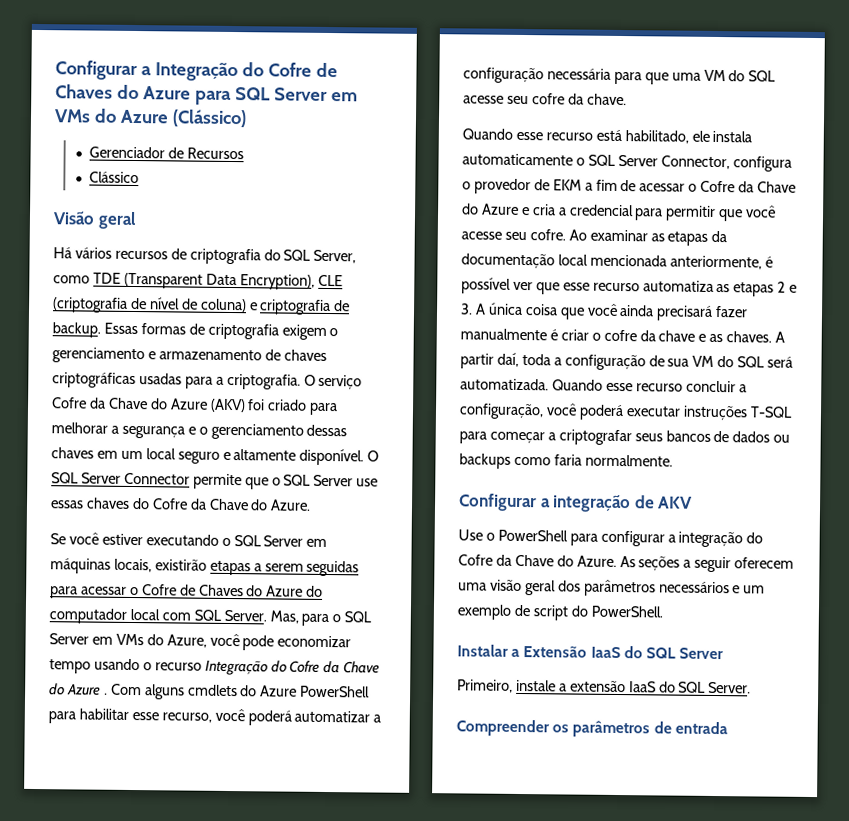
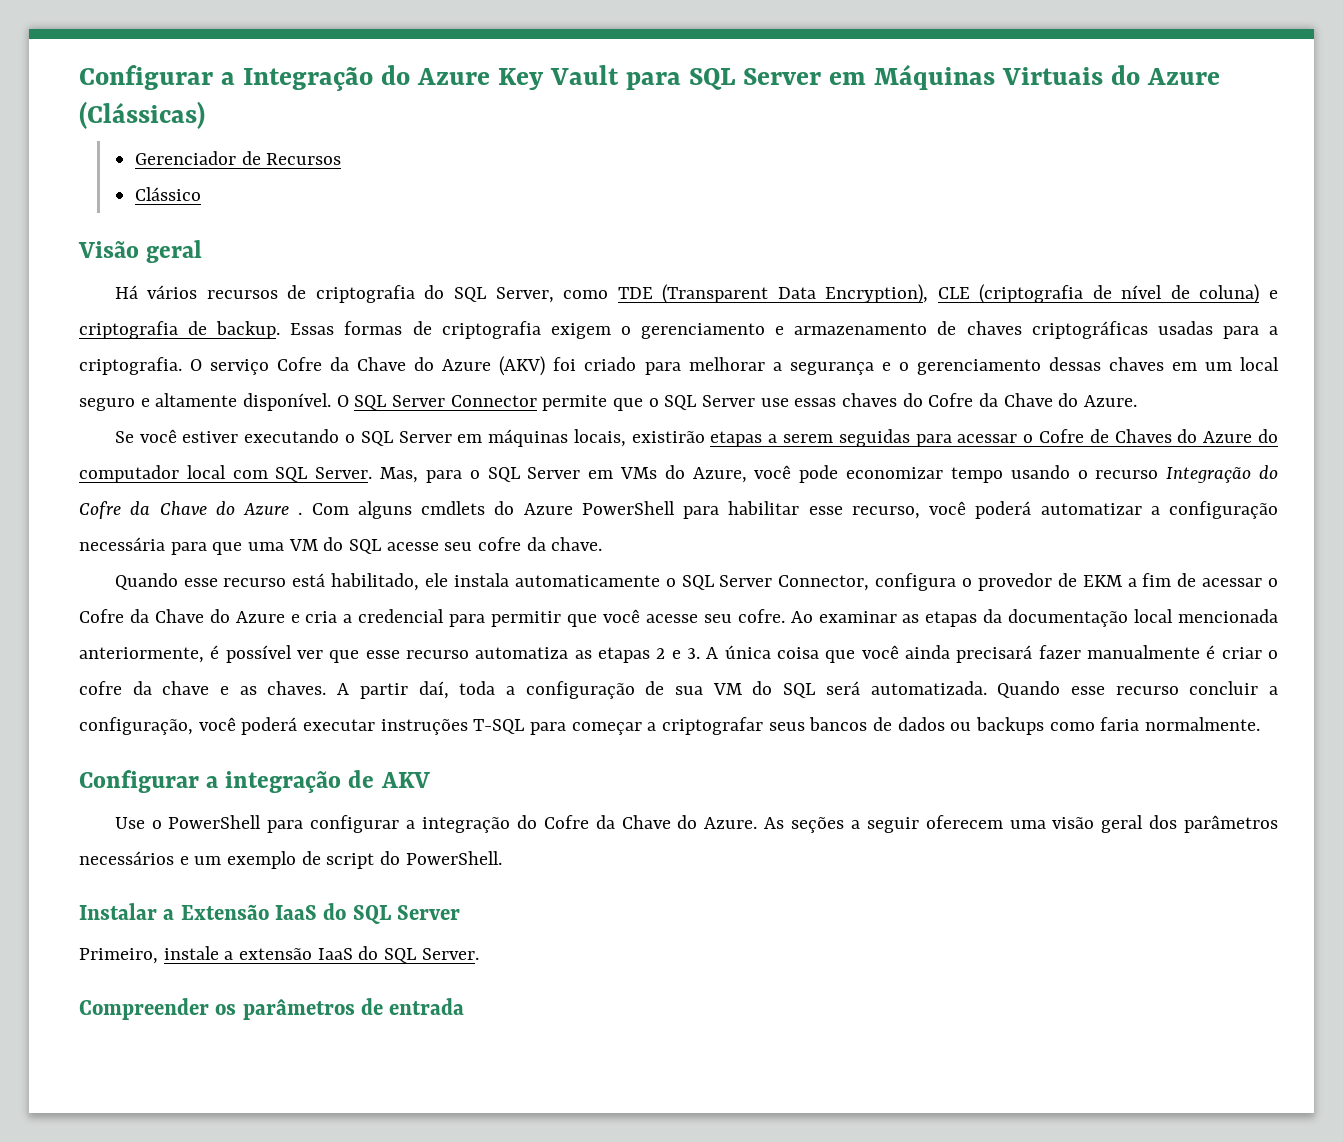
- Configurar a Integração do Cofre de Chaves do Azure para SQL Server em VMs do Azure (Clássico)
+ Configurar a Integração do Azure Key Vault para SQL Server em Máquinas Virtuais do Azure (Clássicas)

